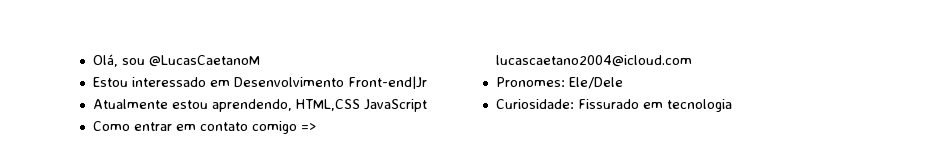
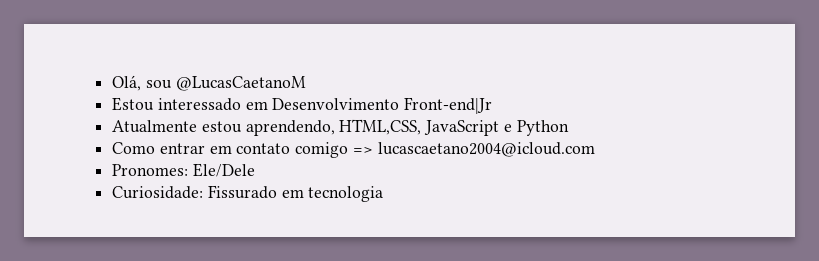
- Atualmente estou aprendendo, HTML,CSS JavaScript
+ Atualmente estou aprendendo, HTML,CSS, JavaScript e Python

